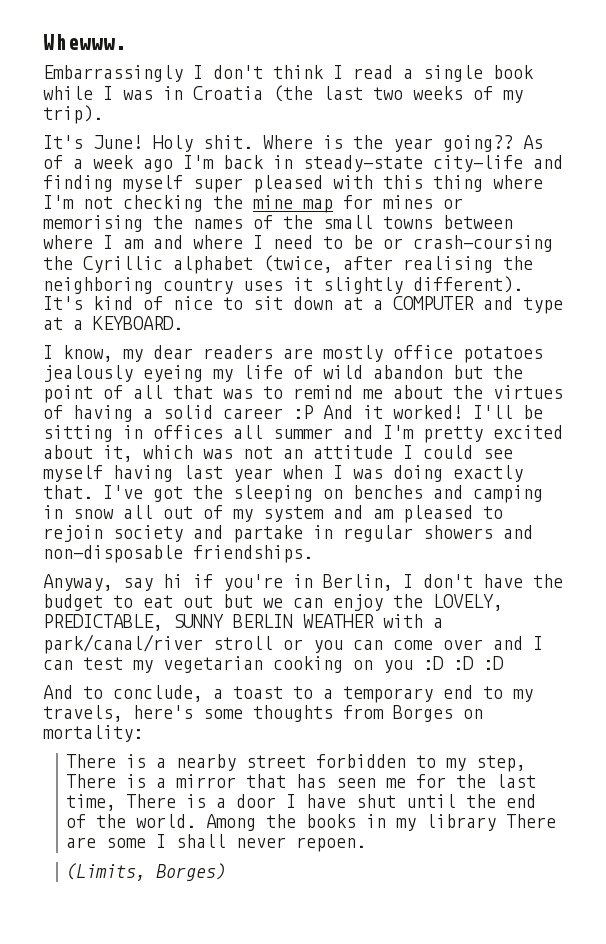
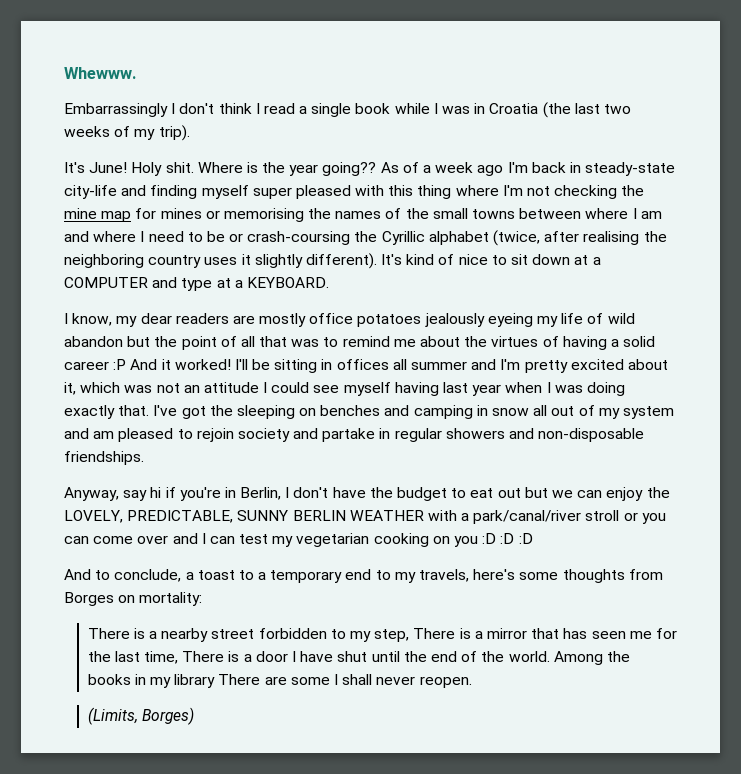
- Among the books in my library There are some I shall never repoen.
+ Among the books in my library There are some I shall never reopen.

